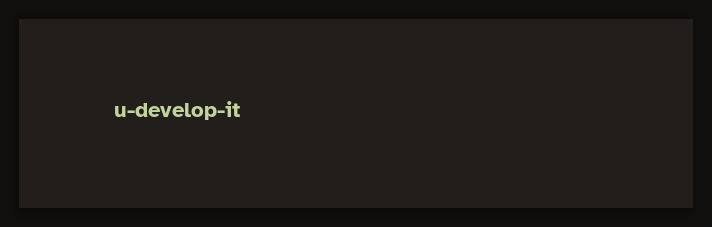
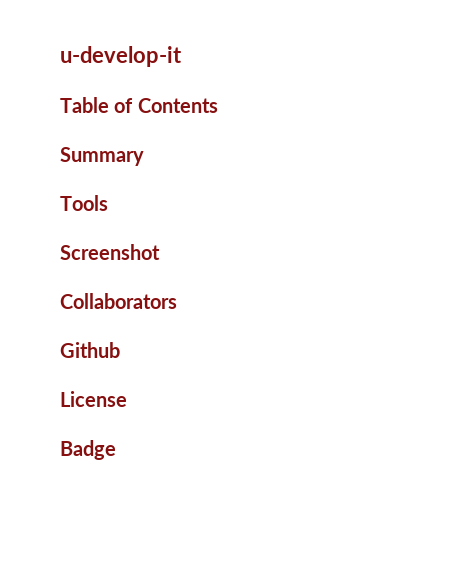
+ Table of Contents
+ Summary
+ Tools
+ Screenshot
+ Collaborators
+ Github
+ License
+ Badge

